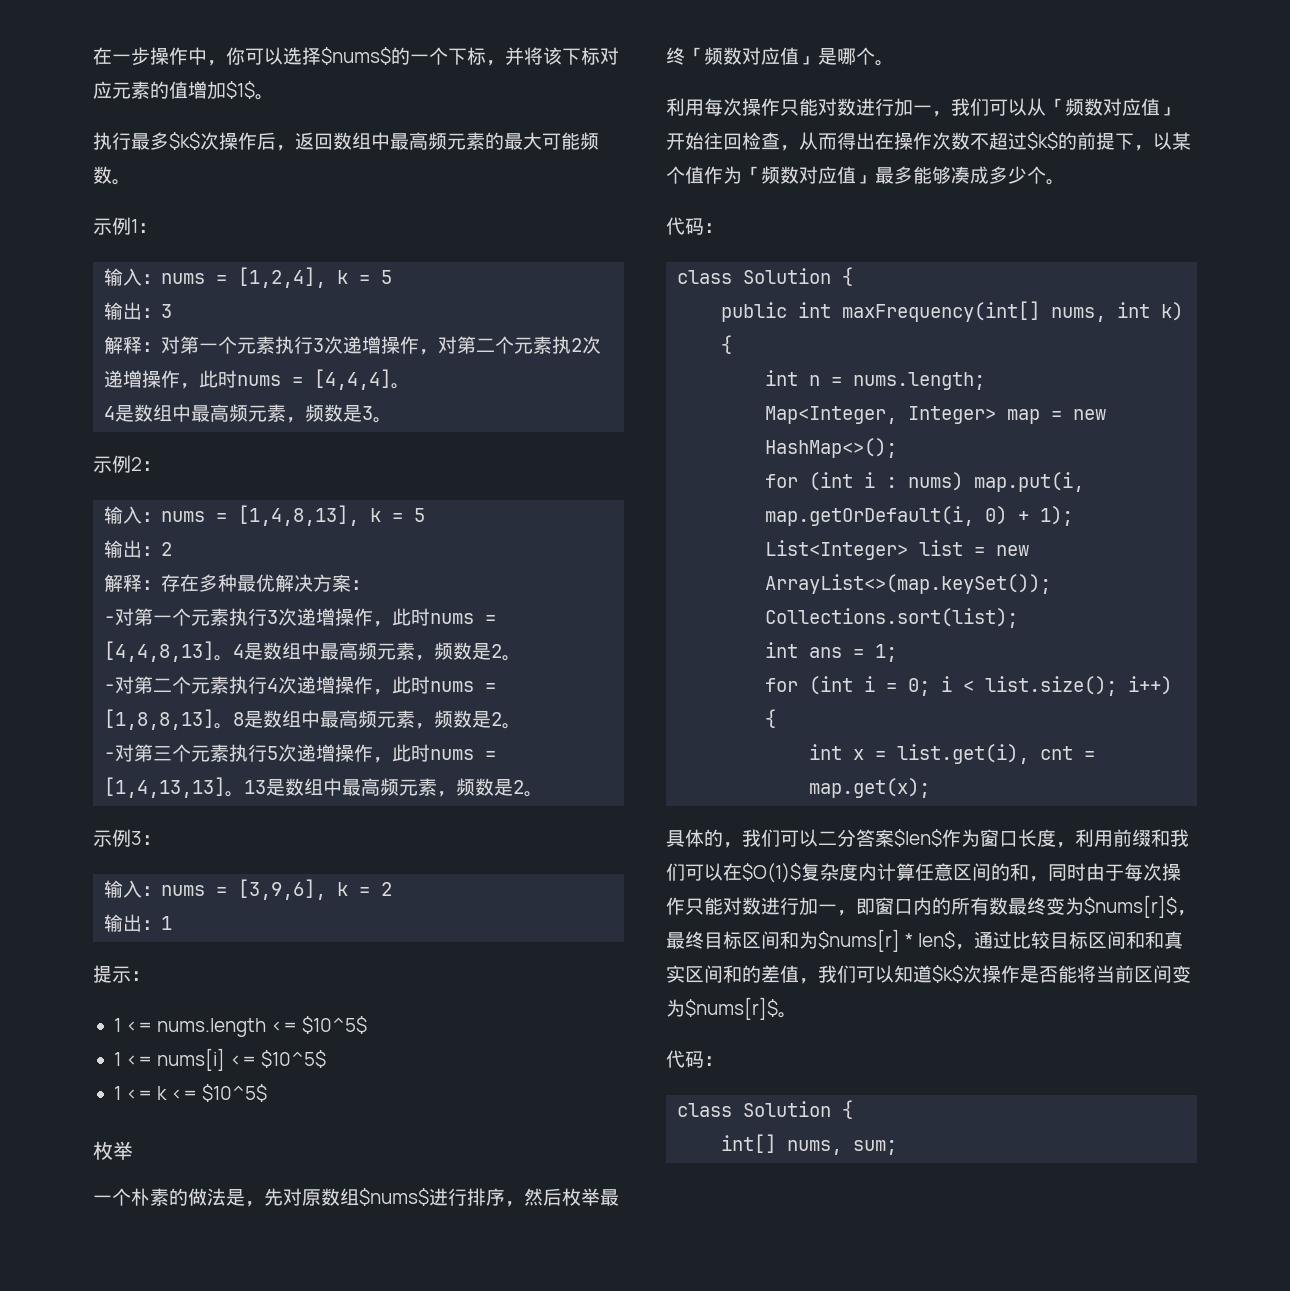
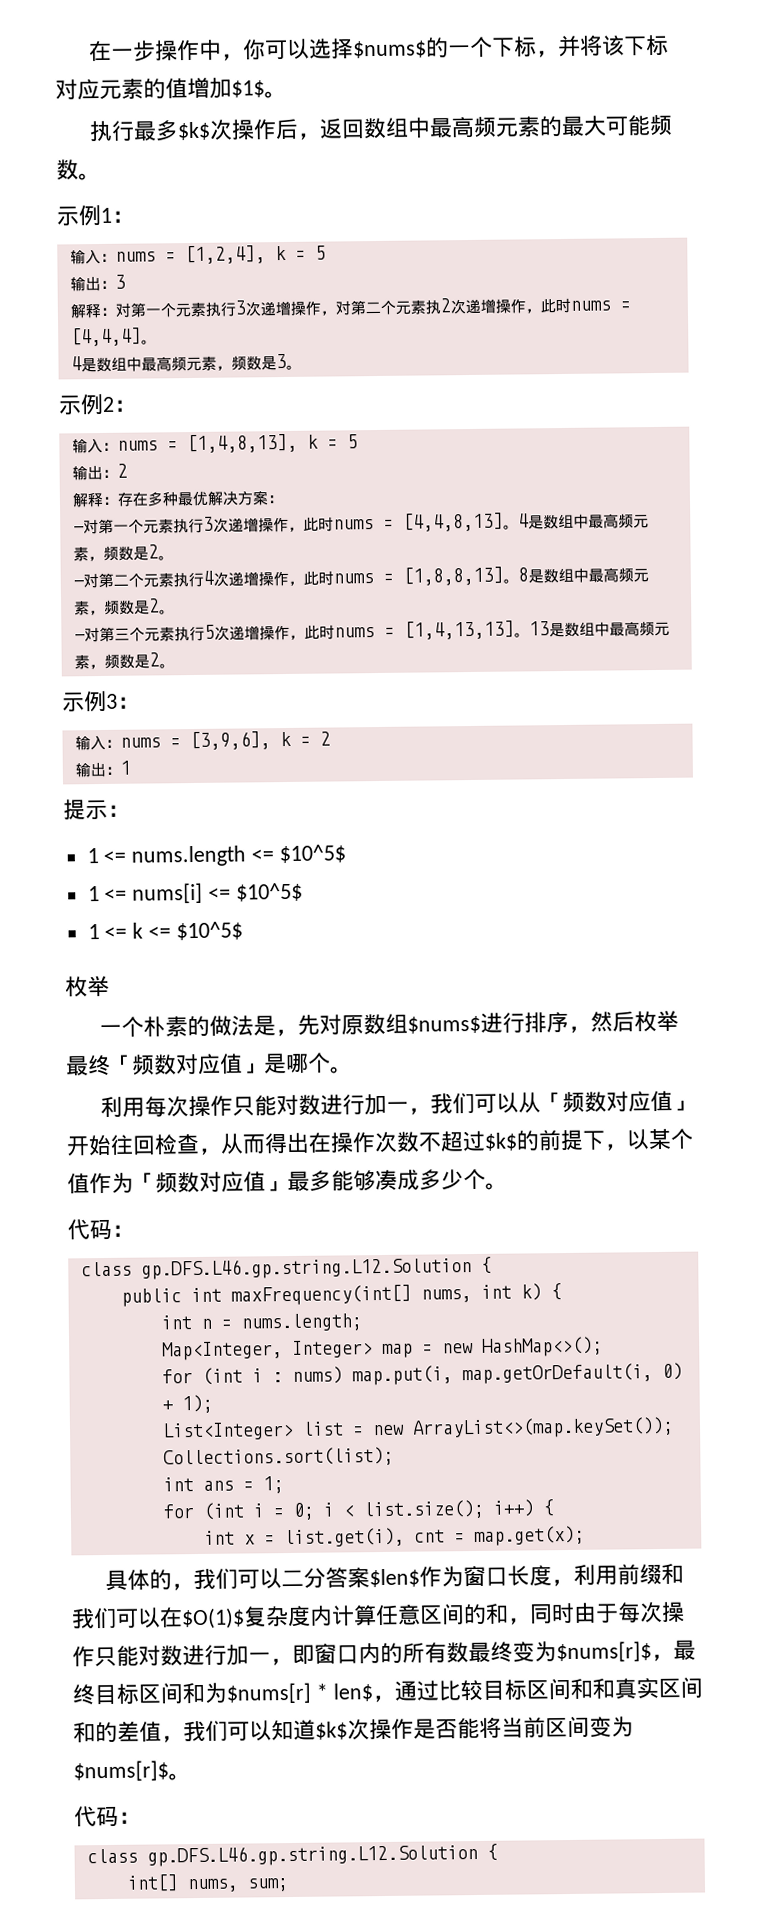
  利用每次操作只能对数进行加一，我们可以从「频数对应值」开始往回检查，从而得出在操作次数不超过$k$的前提下，以某个值作为「频数对应值」最多能够凑成多少个。
  代码：
- class Solution {
+ class gp.DFS.L46.gp.string.L12.Solution {
  具体的，我们可以二分答案$len$作为窗口长度，利用前缀和我们可以在$O(1)$复杂度内计算任意区间的和，同时由于每次操作只能对数进行加一，即窗口内的所有数最终变为$nums[r]$，最终目标区间和为$nums[r] * len$，通过比较目标区间和和真实区间和的差值，我们可以知道$k$次操作是否能将当前区间变为$nums[r]$。
  代码：
- class Solution {
+ class gp.DFS.L46.gp.string.L12.Solution {

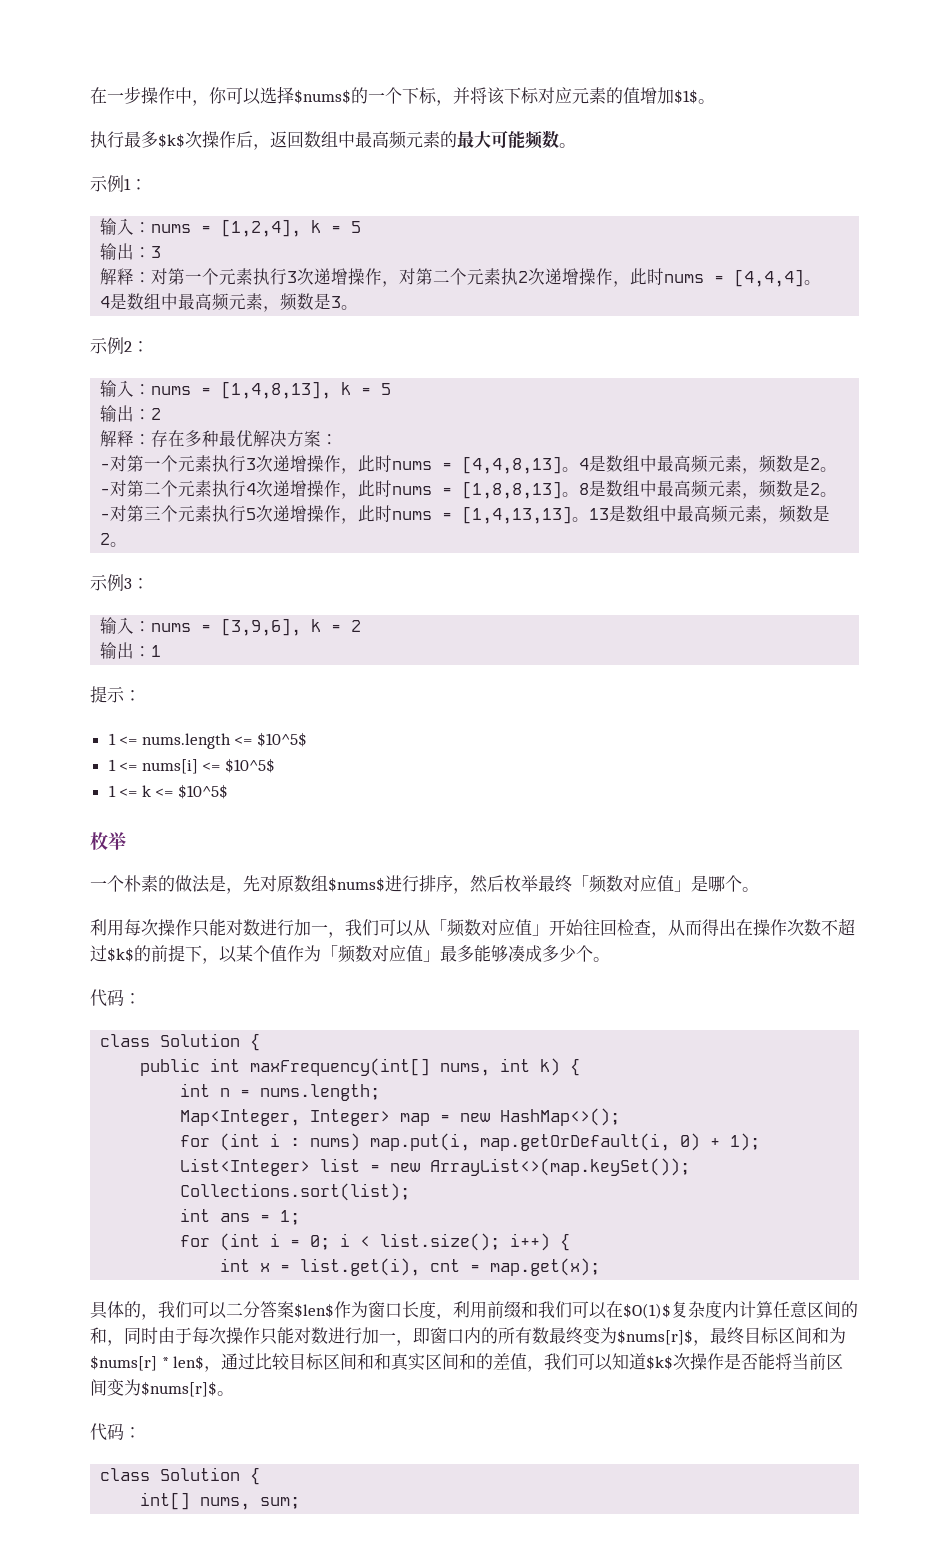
  利用每次操作只能对数进行加一，我们可以从「频数对应值」开始往回检查，从而得出在操作次数不超过$k$的前提下，以某个值作为「频数对应值」最多能够凑成多少个。
  代码：
- class gp.DFS.L46.gp.string.L12.Solution {
+ class Solution {
  具体的，我们可以二分答案$len$作为窗口长度，利用前缀和我们可以在$O(1)$复杂度内计算任意区间的和，同时由于每次操作只能对数进行加一，即窗口内的所有数最终变为$nums[r]$，最终目标区间和为$nums[r] * len$，通过比较目标区间和和真实区间和的差值，我们可以知道$k$次操作是否能将当前区间变为$nums[r]$。
  代码：
- class gp.DFS.L46.gp.string.L12.Solution {
+ class Solution {

